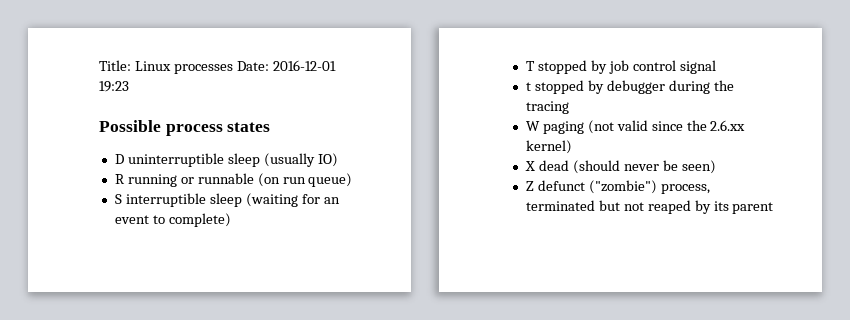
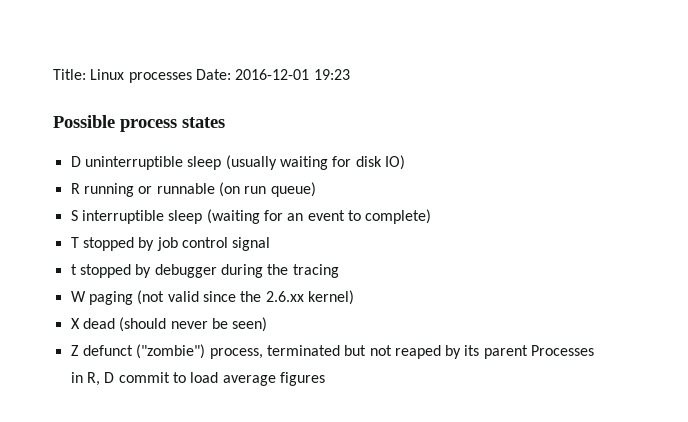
- D uninterruptible sleep (usually IO)
+ D uninterruptible sleep (usually waiting for disk IO)
- Z defunct ("zombie") process, terminated but not reaped by its parent
+ Z defunct ("zombie") process, terminated but not reaped by its parent Processes in R, D commit to load average figures

